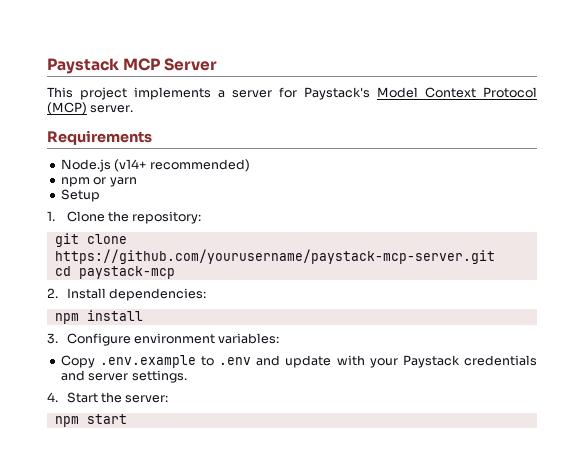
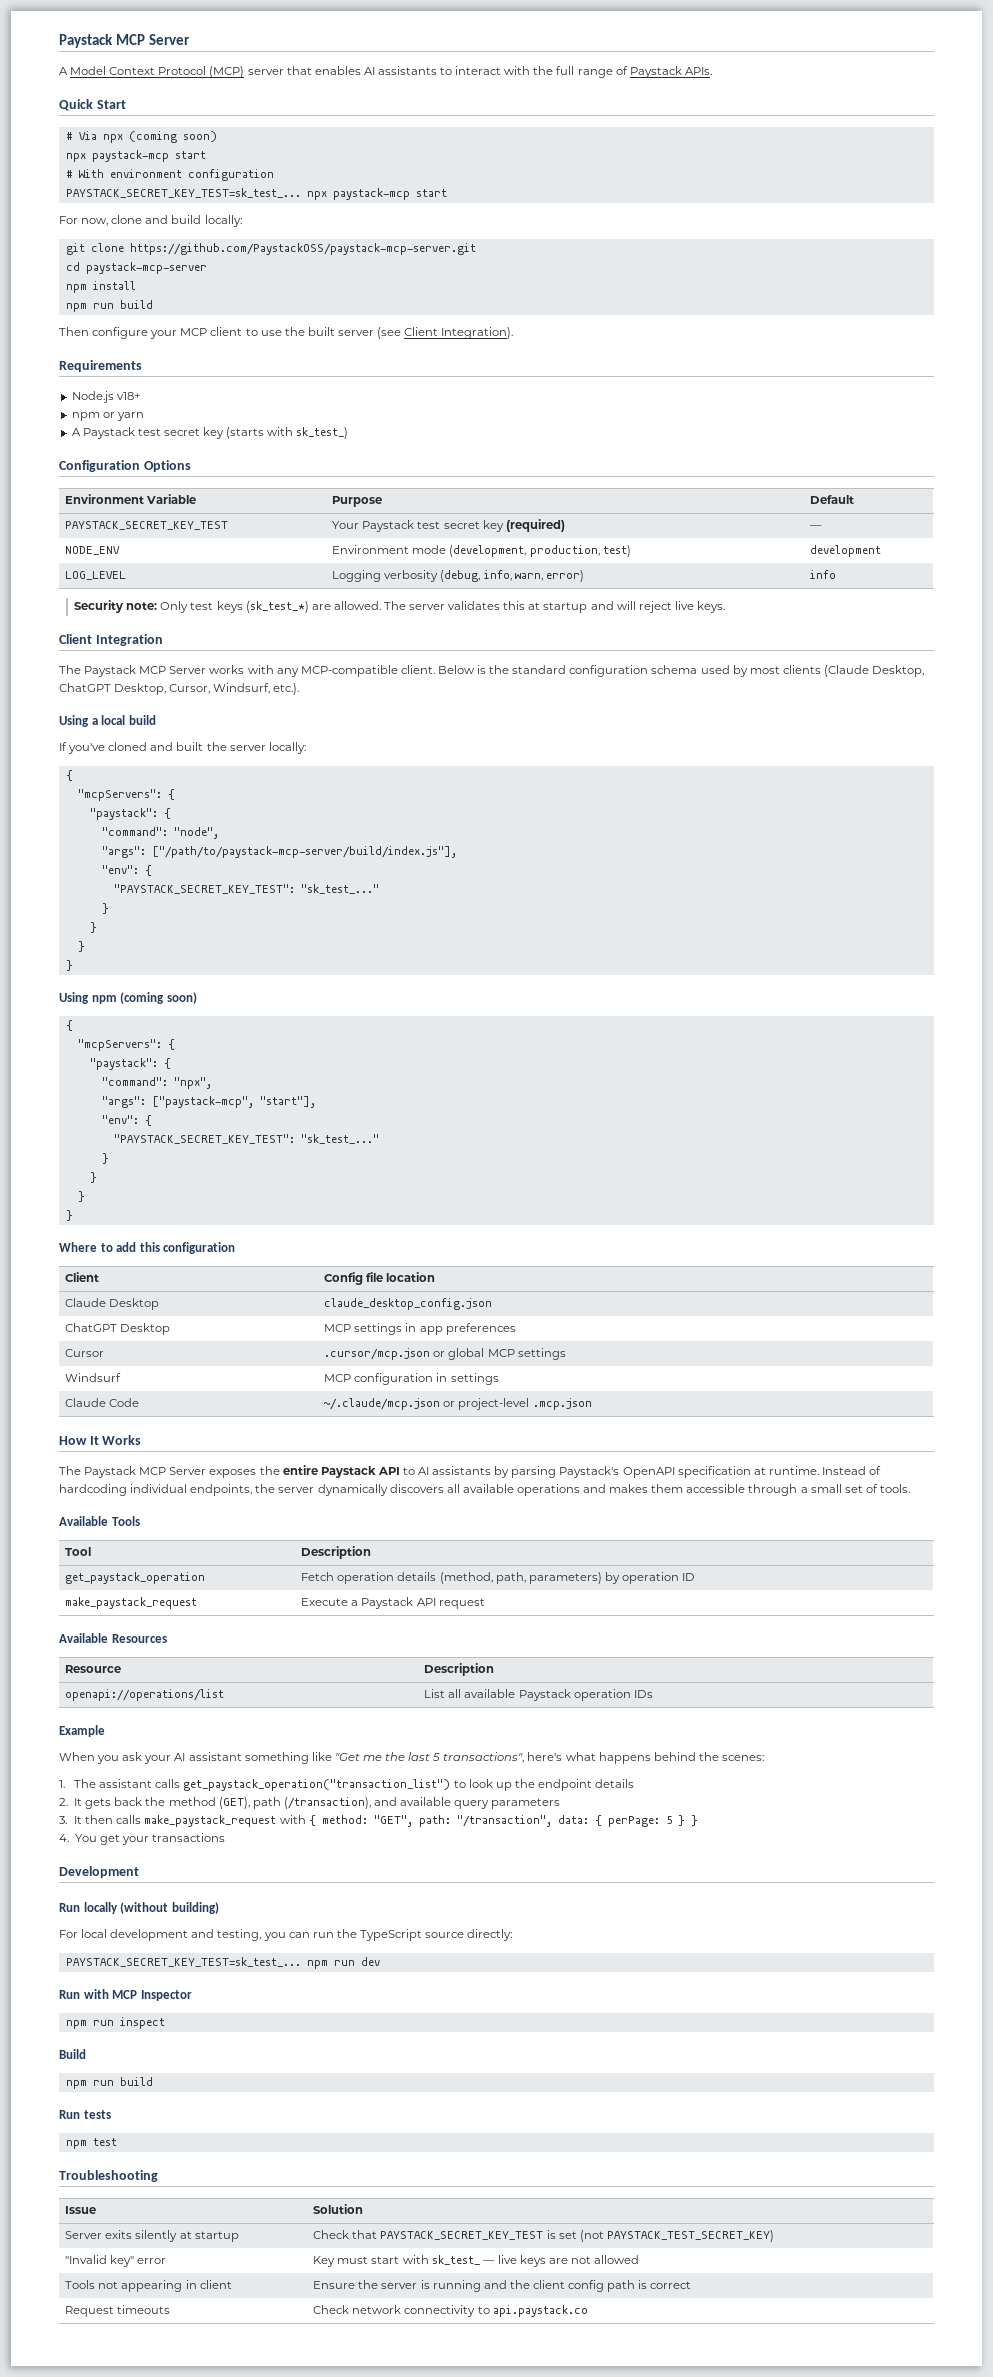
- This project implements a server for Paystack's Model Context Protocol (MCP) server.
+ A Model Context Protocol (MCP) server that enables AI assistants to interact with the full range of Paystack APIs.
+ Quick Start
+ # Via npx (coming soon)
+ npx paystack-mcp start
+ # With environment configuration
+ PAYSTACK_SECRET_KEY_TEST=sk_test_... npx paystack-mcp start
+ For now, clone and build locally:
+ git clone https://github.com/PaystackOSS/paystack-mcp-server.git
+ cd paystack-mcp-server
+ npm install
+ npm run build
+ Then configure your MCP client to use the built server (see Client Integration).
- Node.js (v14+ recommended)
+ Node.js v18+
- Setup
- 1. Clone the repository:
- git clone https://github.com/yourusername/paystack-mcp-server.git
- cd paystack-mcp
- 2. Install dependencies:
- npm install
- 3. Configure environment variables:
- Copy .env.example to .env and update with your Paystack credentials and server settings.
- 4. Start the server:
- npm start
+ A Paystack test secret key (starts with sk_test_)
+ Configuration Options
+ Environment Variable | Purpose | Default
+ PAYSTACK_SECRET_KEY_TEST | Your Paystack test secret key (required) | —
+ NODE_ENV | Environment mode (development, production, test) | development
+ LOG_LEVEL | Logging verbosity (debug, info, warn, error) | info
+ Security note: Only test keys (sk_test_*) are allowed. The server validates this at startup and will reject live keys.
+ Client Integration
+ The Paystack MCP Server works with any MCP-compatible client. Below is the standard configuration schema used by most clients (Claude Desktop, ChatGPT Desktop, Cursor, Windsurf, etc.).
+ Using a local build
+ If you've cloned and built the server locally:
+ {
+ "mcpServers": {
+ "paystack": {
+ "command": "node",
+ "args": ["/path/to/paystack-mcp-server/build/index.js"],
+ "env": {
+ "PAYSTACK_SECRET_KEY_TEST": "sk_test_..."
+ }
+ }
+ }
+ }
+ Using npm (coming soon)
+ {
+ "mcpServers": {
+ "paystack": {
+ "command": "npx",
+ "args": ["paystack-mcp", "start"],
+ "env": {
+ "PAYSTACK_SECRET_KEY_TEST": "sk_test_..."
+ }
+ }
+ }
+ }
+ Where to add this configuration
+ Client | Config file location
+ Claude Desktop | claude_desktop_config.json
+ ChatGPT Desktop | MCP settings in app preferences
+ Cursor | .cursor/mcp.json or global MCP settings
+ Windsurf | MCP configuration in settings
+ Claude Code | ~/.claude/mcp.json or project-level .mcp.json
+ How It Works
+ The Paystack MCP Server exposes the entire Paystack API to AI assistants by parsing Paystack's OpenAPI specification at runtime. Instead of hardcoding individual endpoints, the server dynamically discovers all available operations and makes them accessible through a small set of tools.
+ Available Tools
+ Tool | Description
+ get_paystack_operation | Fetch operation details (method, path, parameters) by operation ID
+ make_paystack_request | Execute a Paystack API request
+ Available Resources
+ Resource | Description
+ openapi://operations/list | List all available Paystack operation IDs
+ Example
+ When you ask your AI assistant something like "Get me the last 5 transactions", here's what happens behind the scenes:
+ 1. The assistant calls get_paystack_operation("transaction_list") to look up the endpoint details
+ 2. It gets back the method (GET), path (/transaction), and available query parameters
+ 3. It then calls make_paystack_request with { method: "GET", path: "/transaction", data: { perPage: 5 } }
+ 4. You get your transactions
+ Development
+ Run locally (without building)
+ For local development and testing, you can run the TypeScript source directly:
+ PAYSTACK_SECRET_KEY_TEST=sk_test_... npm run dev
+ Run with MCP Inspector
+ npm run inspect
+ Build
+ npm run build
+ Run tests
+ npm test
+ Troubleshooting
+ Issue | Solution
+ Server exits silently at startup | Check that PAYSTACK_SECRET_KEY_TEST is set (not PAYSTACK_TEST_SECRET_KEY)
+ "Invalid key" error | Key must start with sk_test_ — live keys are not allowed
+ Tools not appearing in client | Ensure the server is running and the client config path is correct
+ Request timeouts | Check network connectivity to api.paystack.co

